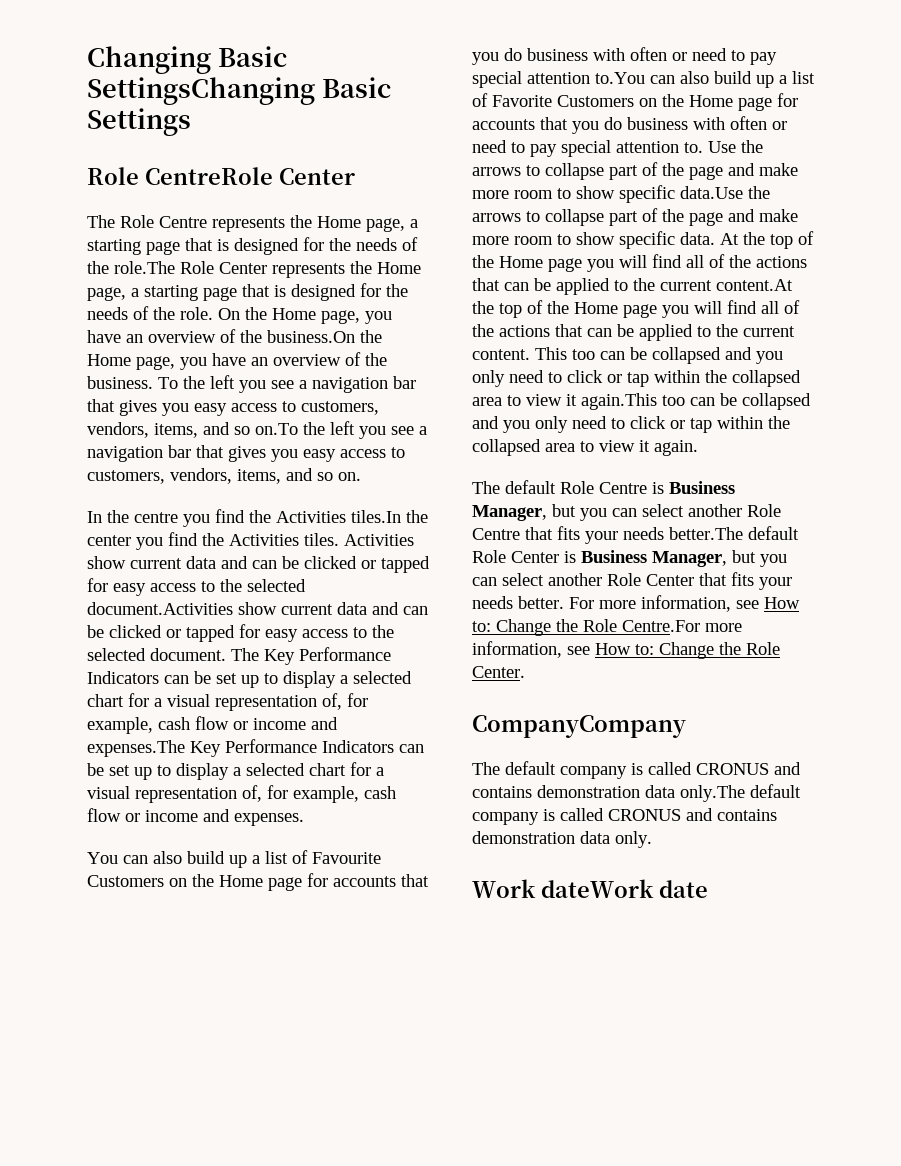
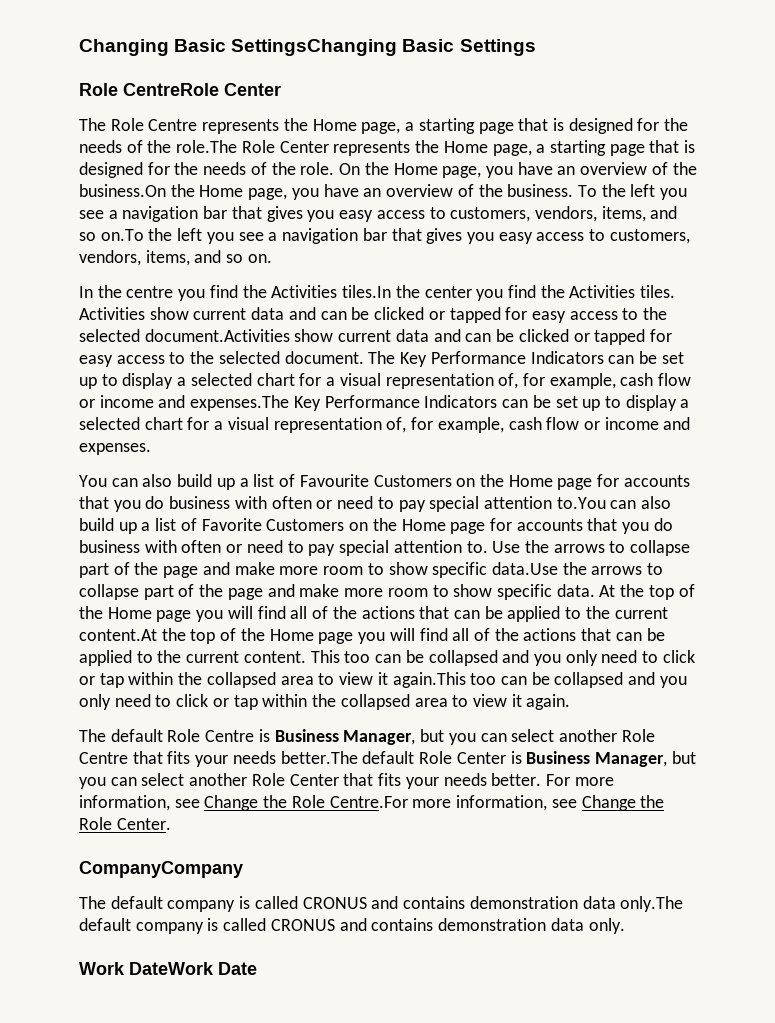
- For more information, see How to: Change the Role Centre.For more information, see How to: Change the Role Center.
+ For more information, see Change the Role Centre.For more information, see Change the Role Center.
- Work dateWork date
+ Work DateWork Date

